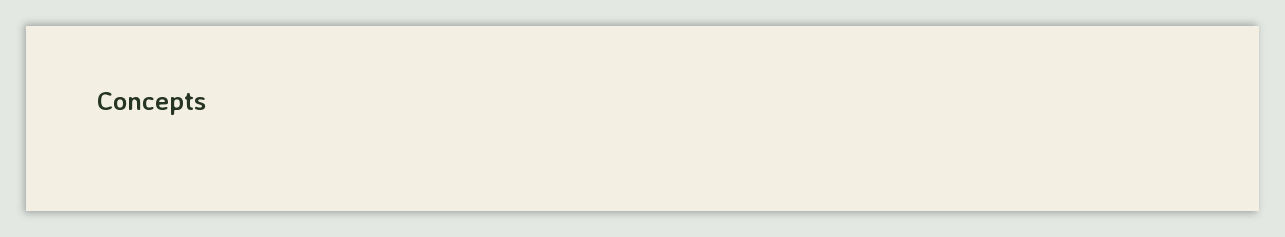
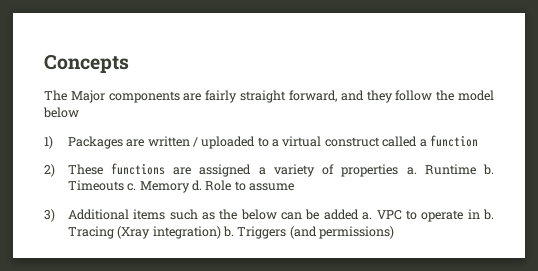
+ The Major components are fairly straight forward, and they follow the model below
+ 1) Packages are written / uploaded to a virtual construct called a function
+ 2) These functions are assigned a variety of properties a. Runtime b. Timeouts c. Memory d. Role to assume
+ 3) Additional items such as the below can be added a. VPC to operate in b. Tracing (Xray integration) b. Triggers (and permissions)

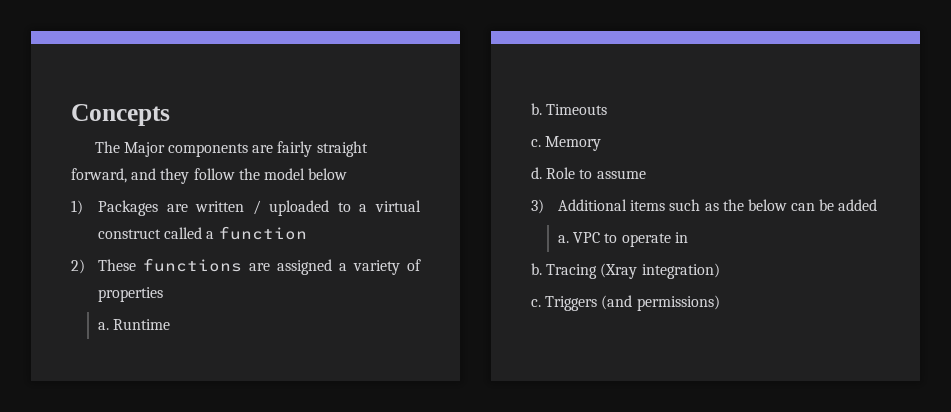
- 2) These functions are assigned a variety of properties a.
+ 2) These functions are assigned a variety of properties
+ a.
- Runtime b.
+ Runtime
+ b.
- Timeouts c.
+ Timeouts
+ c.
- Memory d.
+ Memory
+ d.
- 3) Additional items such as the below can be added a.
+ 3) Additional items such as the below can be added
+ a.
- VPC to operate in b.
+ VPC to operate in
+ b.
- Tracing (Xray integration) b.
+ Tracing (Xray integration)
+ c.

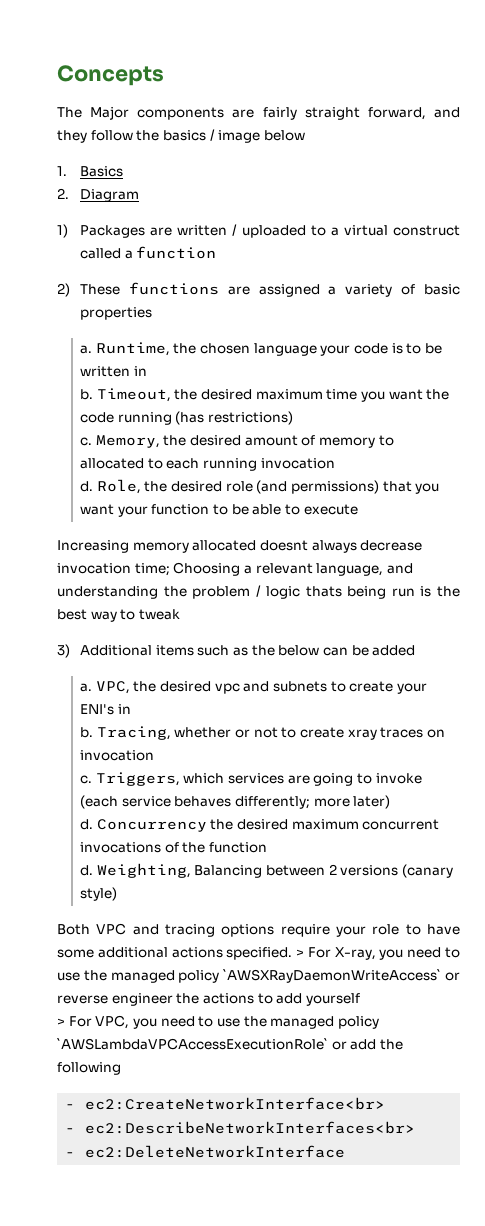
- The Major components are fairly straight forward, and they follow the model below
+ The Major components are fairly straight forward, and they follow the basics / image below
+ 1. Basics
+ 2. Diagram
- 2) These functions are assigned a variety of properties
+ 2) These functions are assigned a variety of basic properties
- Runtime
- b. Timeouts
- c. Memory
- d. Role to assume
+ Runtime, the chosen language your code is to be written in
+ b. Timeout, the desired maximum time you want the code running (has restrictions)
+ c. Memory, the desired amount of memory to allocated to each running invocation
+ d. Role, the desired role (and permissions) that you want your function to be able to execute
+ Increasing memory allocated doesnt always decrease invocation time; Choosing a relevant language, and understanding the problem / logic thats being run is the best way to tweak
- VPC to operate in
- b. Tracing (Xray integration)
- c. Triggers (and permissions)
+ VPC, the desired vpc and subnets to create your ENI's in
+ b. Tracing, whether or not to create xray traces on invocation
+ c. Triggers, which services are going to invoke (each service behaves differently; more later)
+ d. Concurrency the desired maximum concurrent invocations of the function
+ d. Weighting, Balancing between 2 versions (canary style)
+ Both VPC and tracing options require your role to have some additional actions specified. > For X-ray, you need to use the managed policy `AWSXRayDaemonWriteAccess` or reverse engineer the actions to add yourself
+ > For VPC, you need to use the managed policy `AWSLambdaVPCAccessExecutionRole` or add the following
+ - ec2:CreateNetworkInterface<br>
+ - ec2:DescribeNetworkInterfaces<br>
+ - ec2:DeleteNetworkInterface

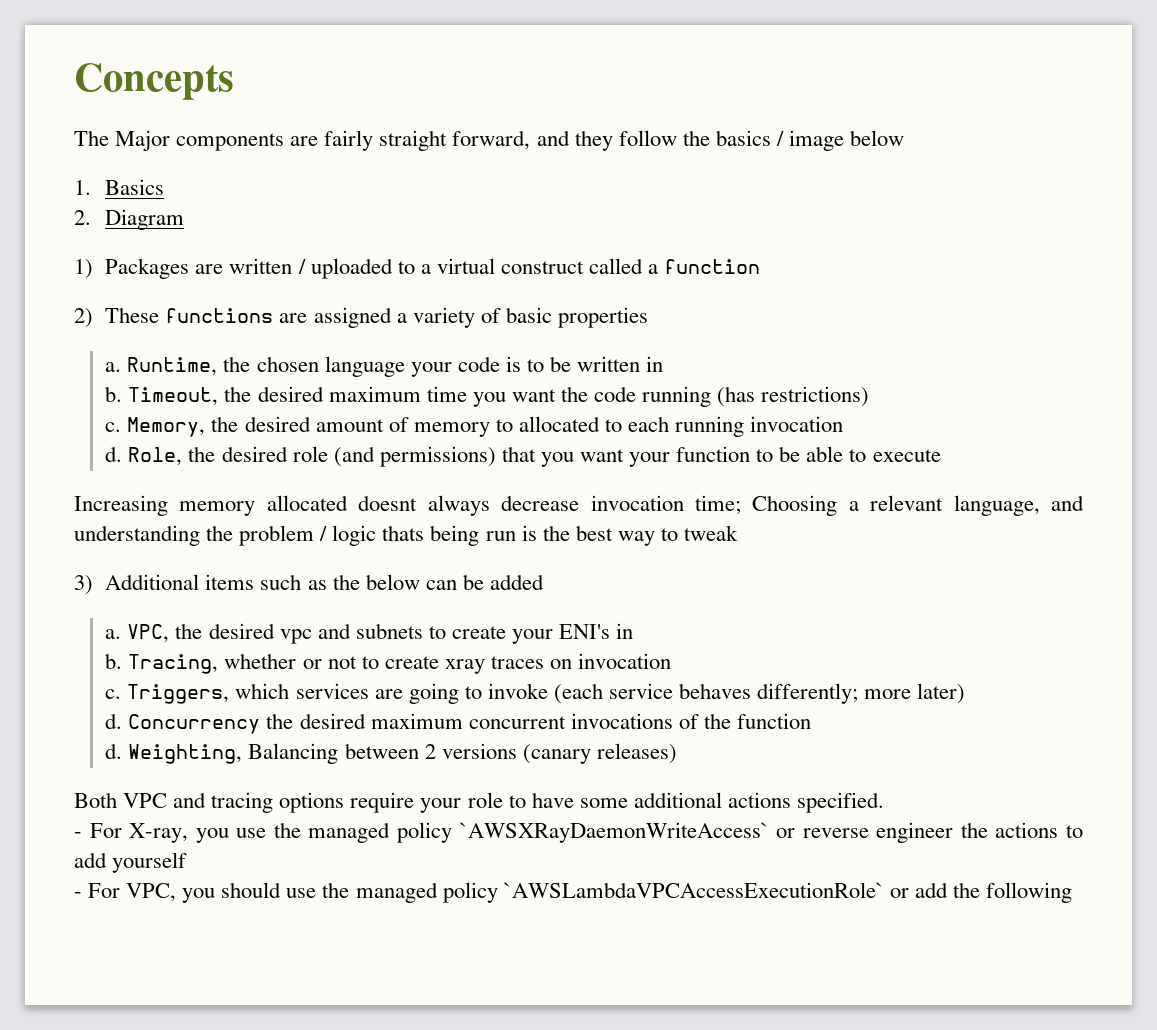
- Weighting, Balancing between 2 versions (canary style)
+ Weighting, Balancing between 2 versions (canary releases)
- Both VPC and tracing options require your role to have some additional actions specified. > For X-ray, you need to use the managed policy `AWSXRayDaemonWriteAccess` or reverse engineer the actions to add yourself
+ Both VPC and tracing options require your role to have some additional actions specified.
+ - For X-ray, you use the managed policy `AWSXRayDaemonWriteAccess` or reverse engineer the actions to add yourself
- > For VPC, you need to use the managed policy `AWSLambdaVPCAccessExecutionRole` or add the following
+ - For VPC, you should use the managed policy `AWSLambdaVPCAccessExecutionRole` or add the following
- - ec2:CreateNetworkInterface<br>
- - ec2:DescribeNetworkInterfaces<br>
- - ec2:DeleteNetworkInterface

